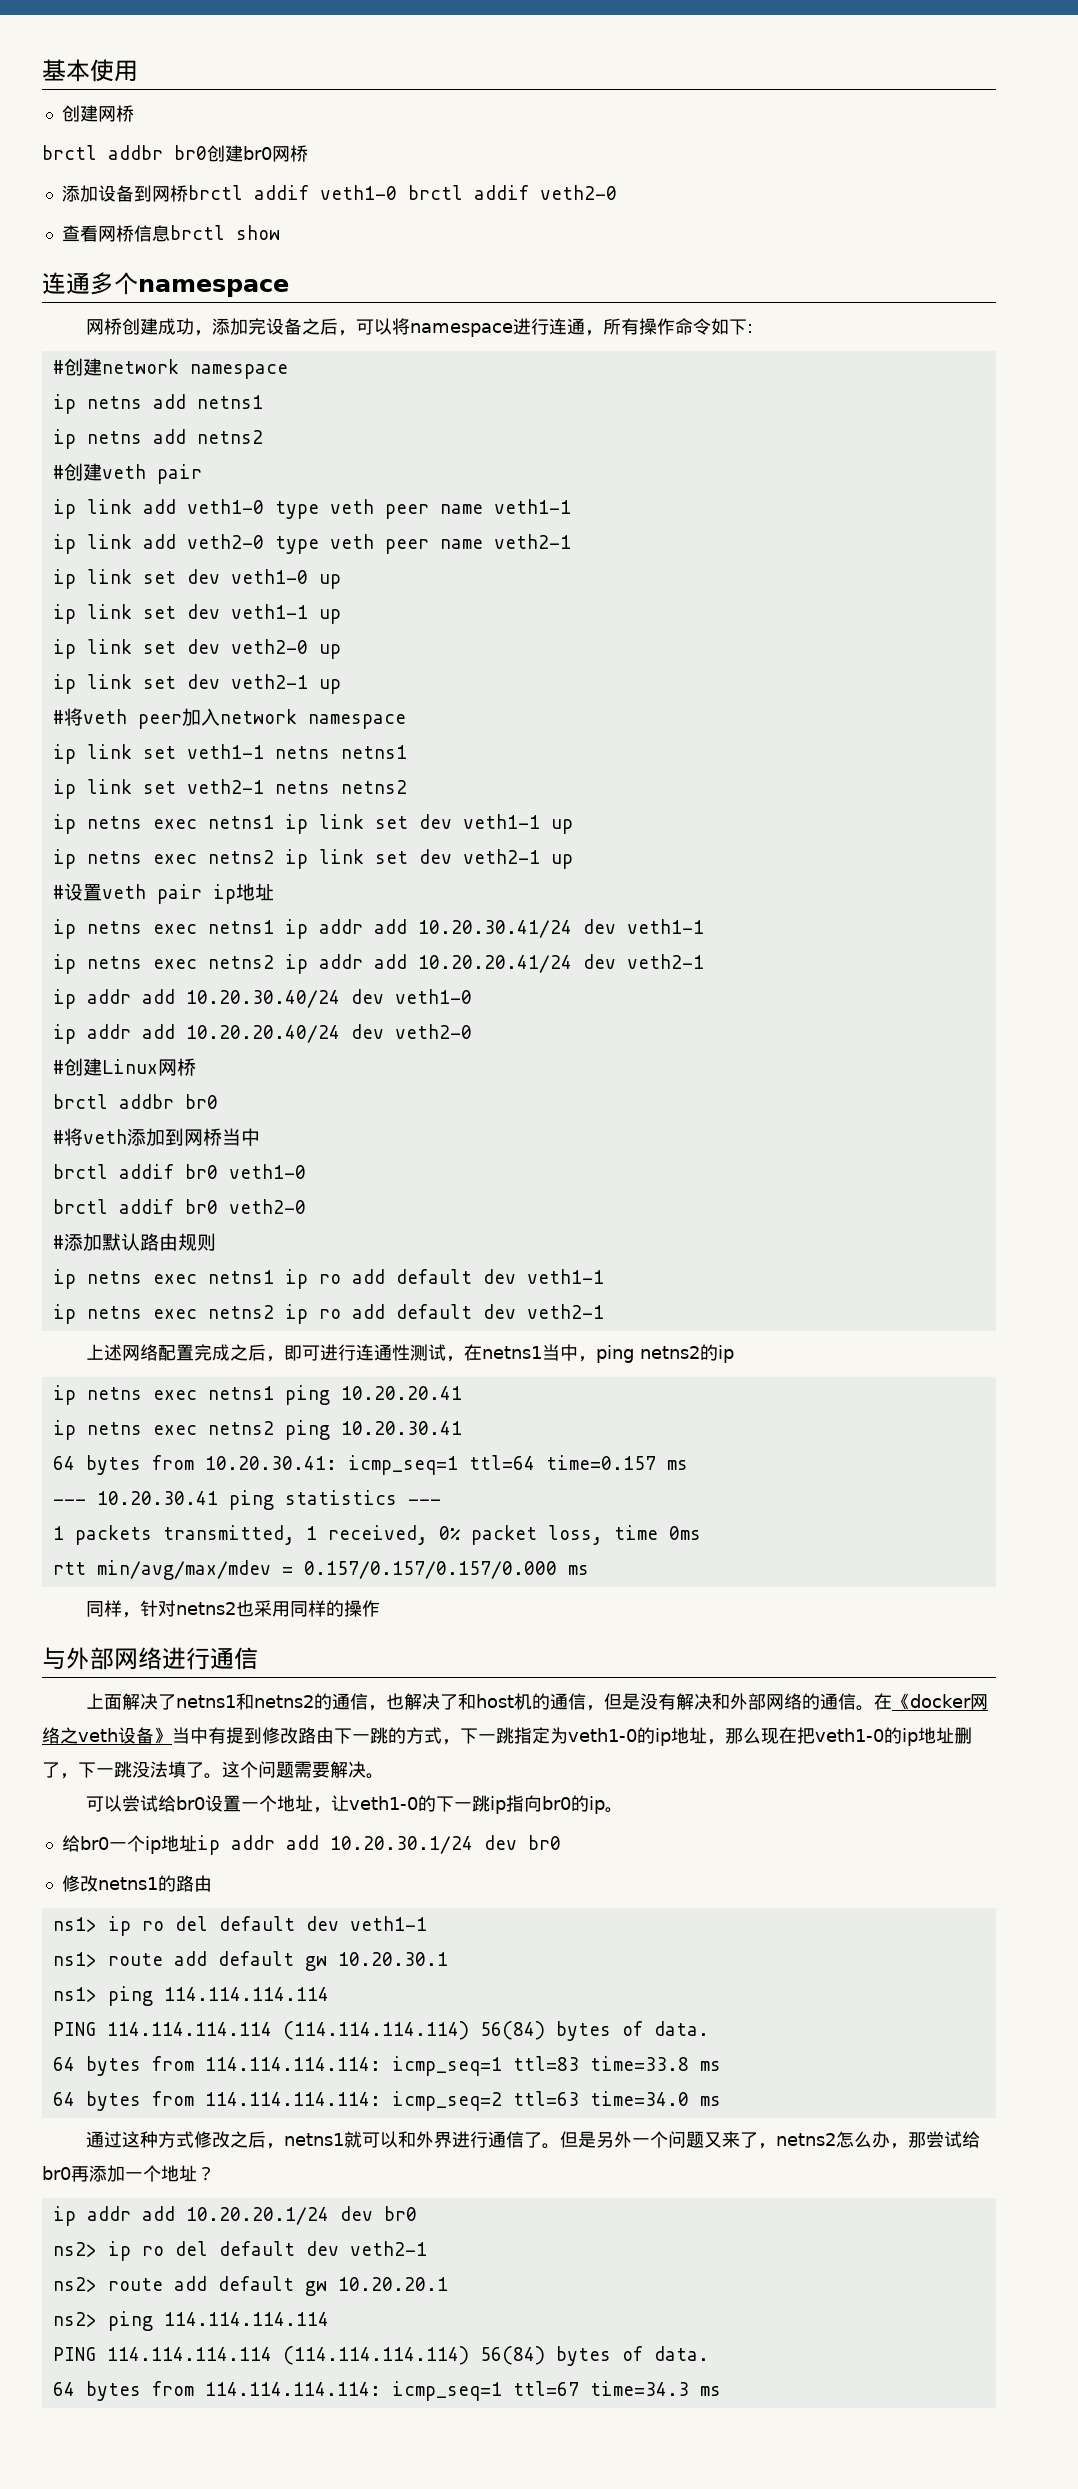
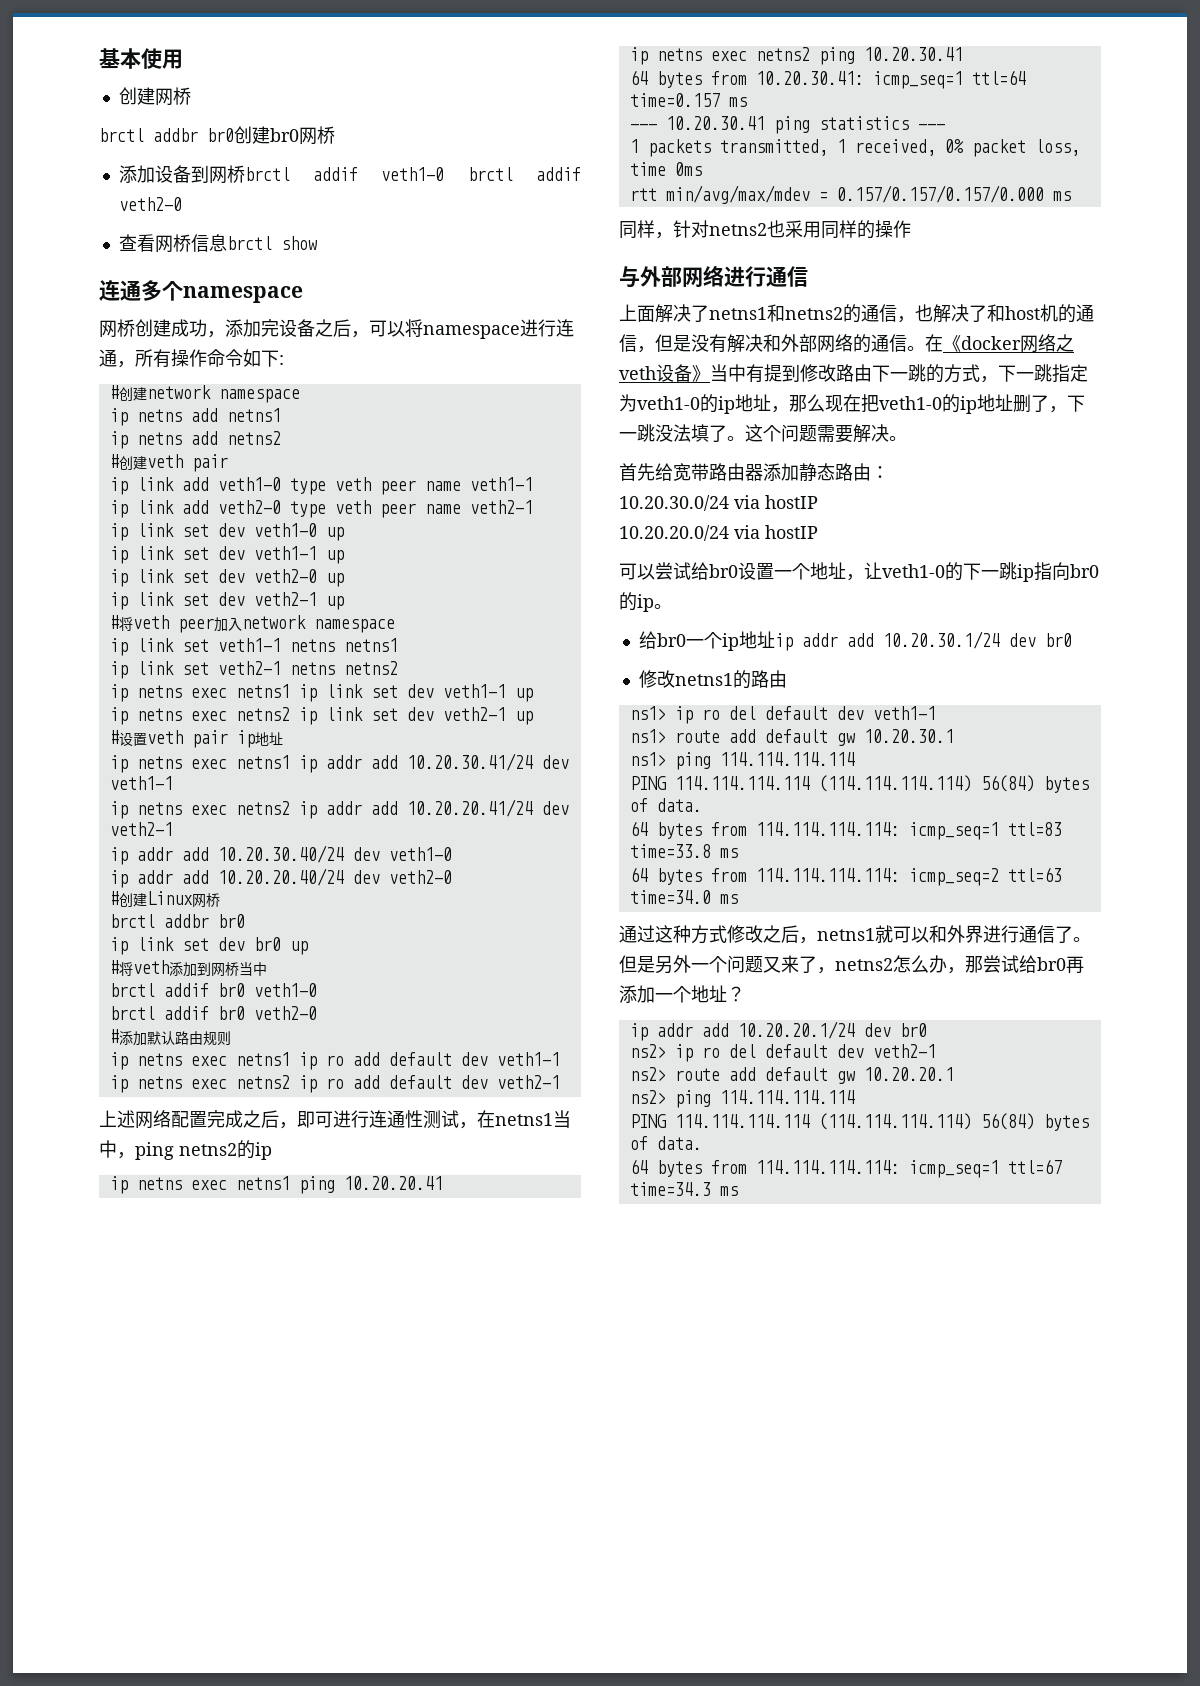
+ ip link set dev br0 up
+ 首先给宽带路由器添加静态路由：
+ 10.20.30.0/24 via hostIP
+ 10.20.20.0/24 via hostIP

